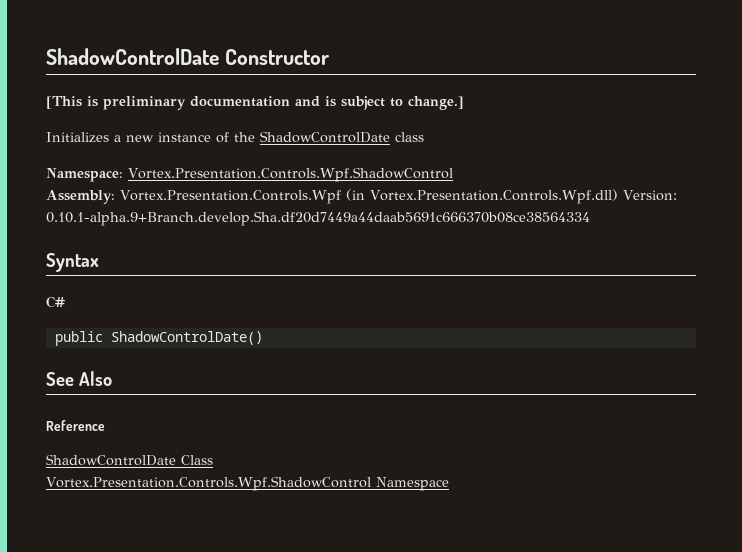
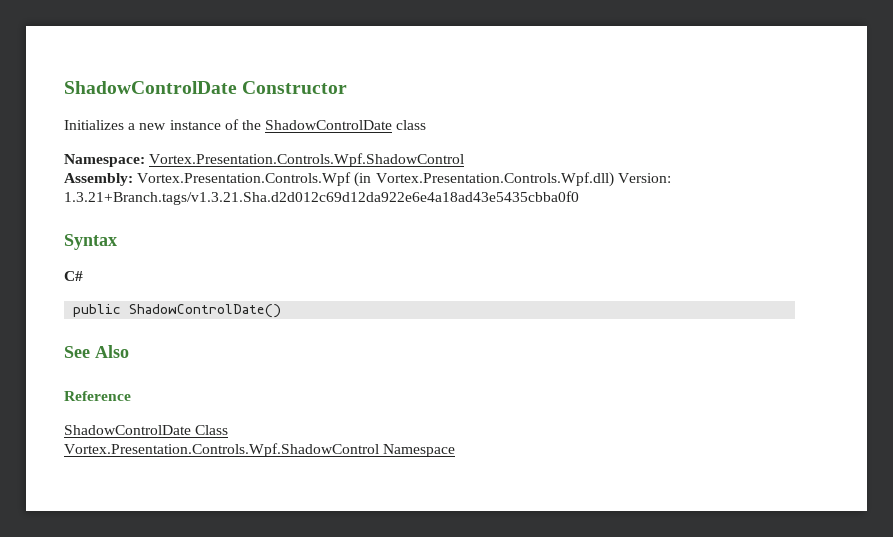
- [This is preliminary documentation and is subject to change.]
- Assembly: Vortex.Presentation.Controls.Wpf (in Vortex.Presentation.Controls.Wpf.dll) Version: 0.10.1-alpha.9+Branch.develop.Sha.df20d7449a44daab5691c666370b08ce38564334
+ Assembly: Vortex.Presentation.Controls.Wpf (in Vortex.Presentation.Controls.Wpf.dll) Version: 1.3.21+Branch.tags/v1.3.21.Sha.d2d012c69d12da922e6e4a18ad43e5435cbba0f0

